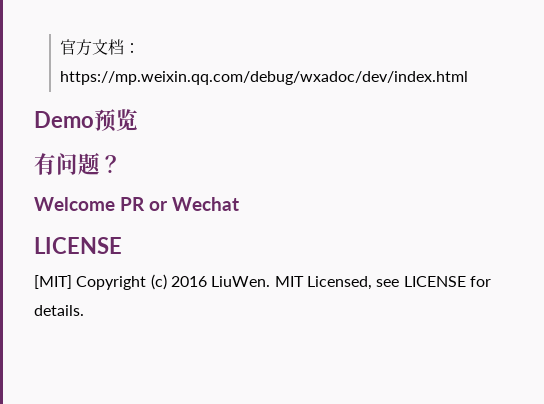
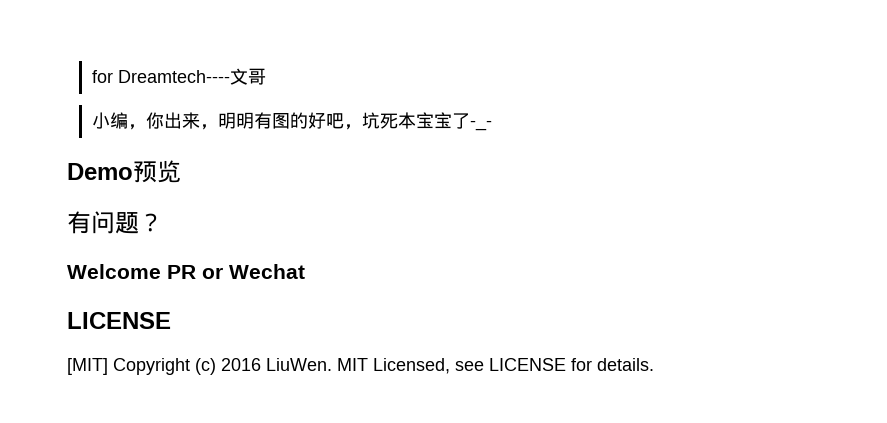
- 官方文档：https://mp.weixin.qq.com/debug/wxadoc/dev/index.html
+ for Dreamtech----文哥
+ 小编，你出来，明明有图的好吧，坑死本宝宝了-_-

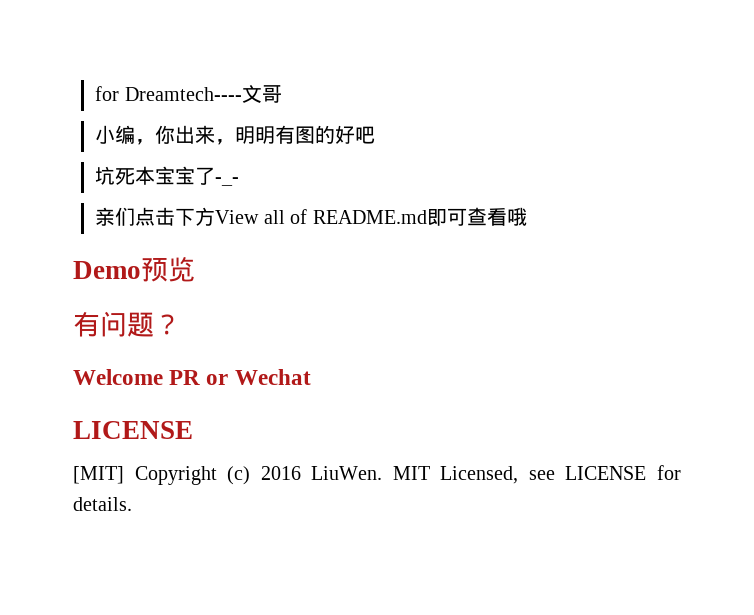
- 小编，你出来，明明有图的好吧，坑死本宝宝了-_-
+ 小编，你出来，明明有图的好吧
+ 坑死本宝宝了-_-
+ 亲们点击下方View all of README.md即可查看哦

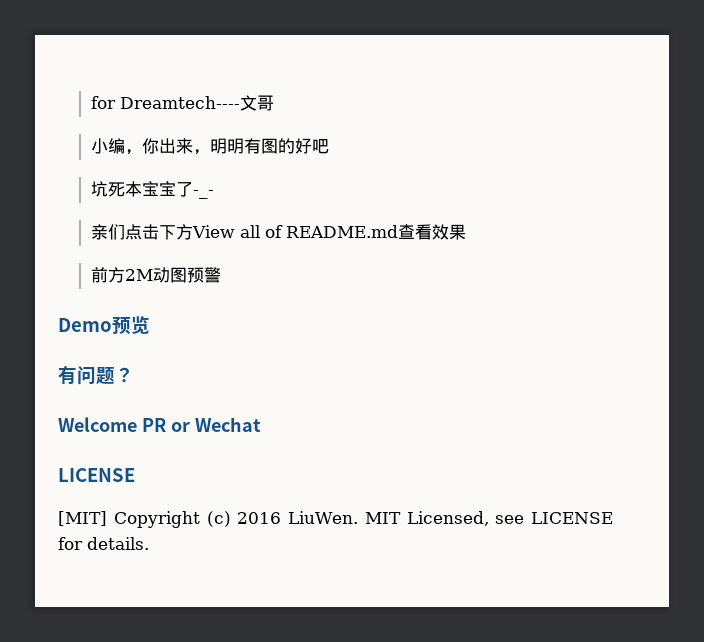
- 亲们点击下方View all of README.md即可查看哦
+ 亲们点击下方View all of README.md查看效果
+ 前方2M动图预警

